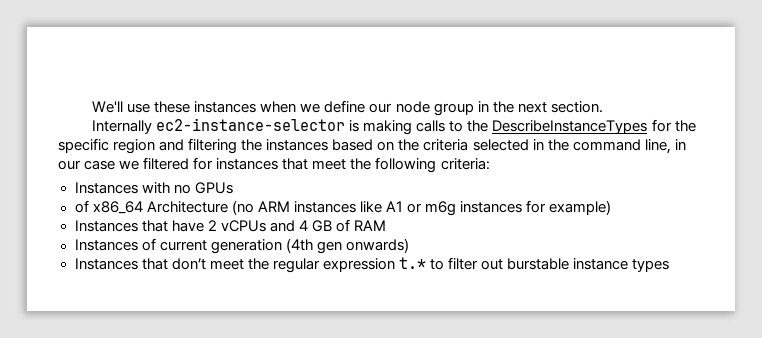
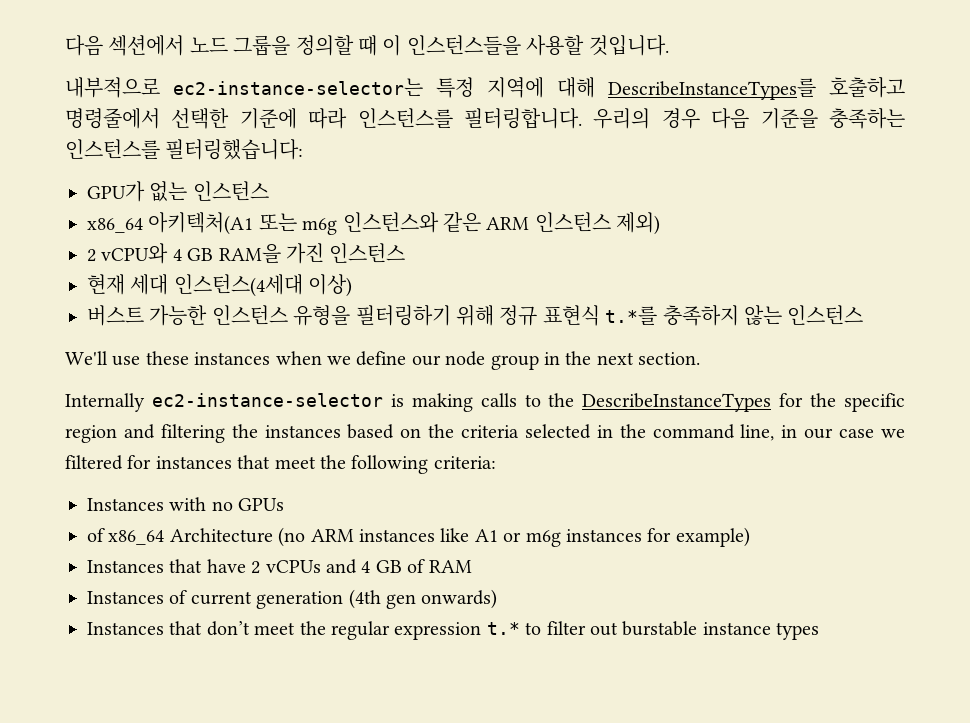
+ 다음 섹션에서 노드 그룹을 정의할 때 이 인스턴스들을 사용할 것입니다.
+ 내부적으로 ec2-instance-selector는 특정 지역에 대해 DescribeInstanceTypes를 호출하고 명령줄에서 선택한 기준에 따라 인스턴스를 필터링합니다. 우리의 경우 다음 기준을 충족하는 인스턴스를 필터링했습니다:
+ GPU가 없는 인스턴스
+ x86_64 아키텍처(A1 또는 m6g 인스턴스와 같은 ARM 인스턴스 제외)
+ 2 vCPU와 4 GB RAM을 가진 인스턴스
+ 현재 세대 인스턴스(4세대 이상)
+ 버스트 가능한 인스턴스 유형을 필터링하기 위해 정규 표현식 t.*를 충족하지 않는 인스턴스

